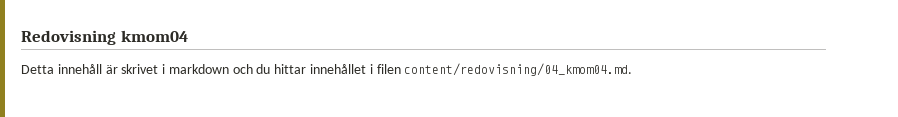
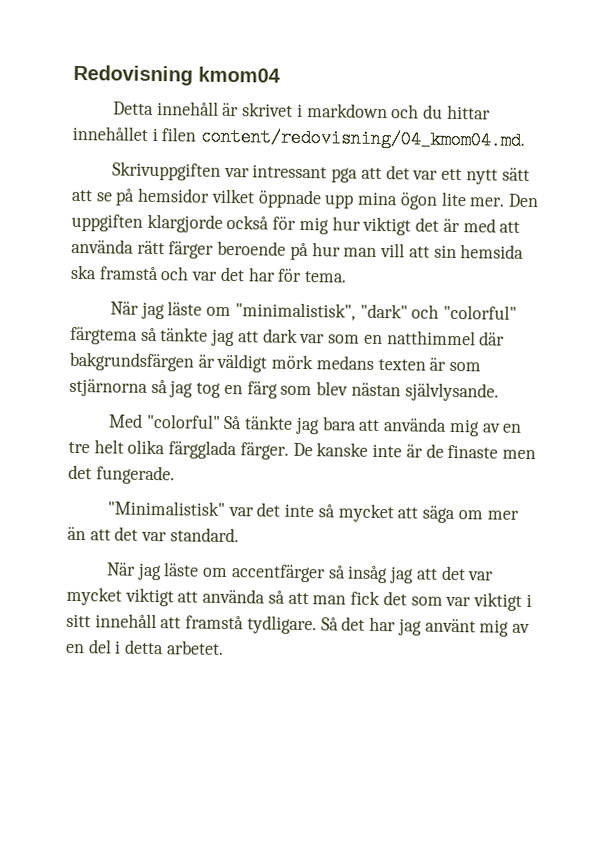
+ Skrivuppgiften var intressant pga att det var ett nytt sätt att se på hemsidor vilket öppnade upp mina ögon lite mer. Den uppgiften klargjorde också för mig hur viktigt det är med att använda rätt färger beroende på hur man vill att sin hemsida ska framstå och var det har för tema.
+ När jag läste om "minimalistisk", "dark" och "colorful" färgtema så tänkte jag att dark var som en natthimmel där bakgrundsfärgen är väldigt mörk medans texten är som stjärnorna så jag tog en färg som blev nästan självlysande.
+ Med "colorful" Så tänkte jag bara att använda mig av en tre helt olika färgglada färger. De kanske inte är de finaste men det fungerade.
+ "Minimalistisk" var det inte så mycket att säga om mer än att det var standard.
+ När jag läste om accentfärger så insåg jag att det var mycket viktigt att använda så att man fick det som var viktigt i sitt innehåll att framstå tydligare. Så det har jag använt mig av en del i detta arbetet.

